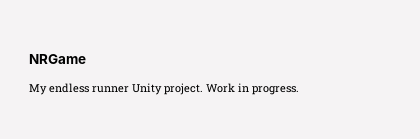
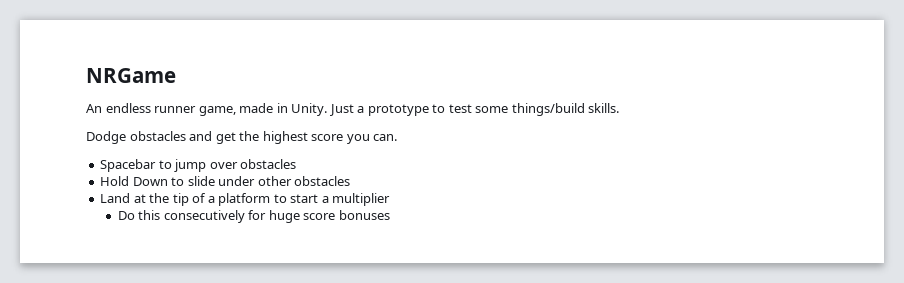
- My endless runner Unity project. Work in progress.
+ An endless runner game, made in Unity. Just a prototype to test some things/build skills.
+ Dodge obstacles and get the highest score you can.
+ Spacebar to jump over obstacles
+ Hold Down to slide under other obstacles
+ Land at the tip of a platform to start a multiplier
+ Do this consecutively for huge score bonuses

